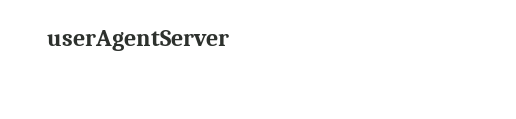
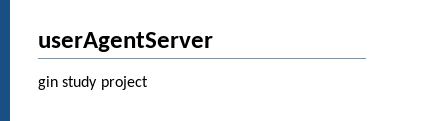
+ gin study project

